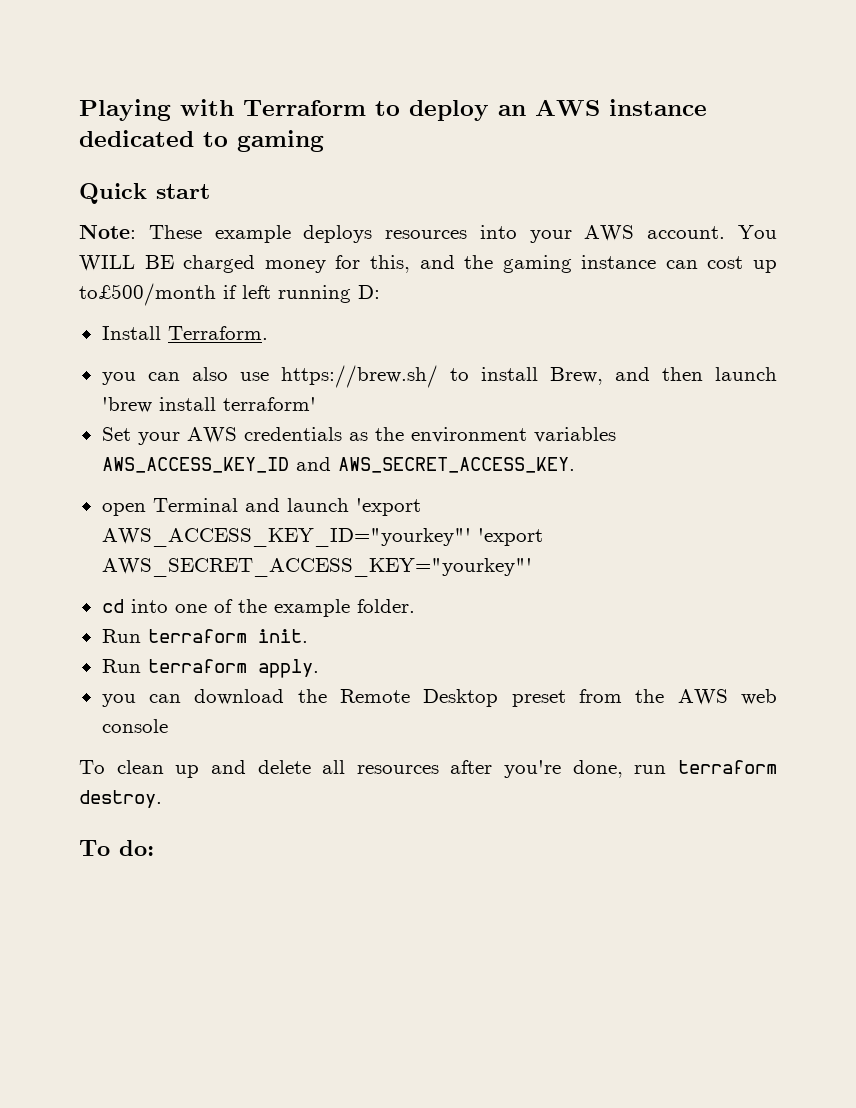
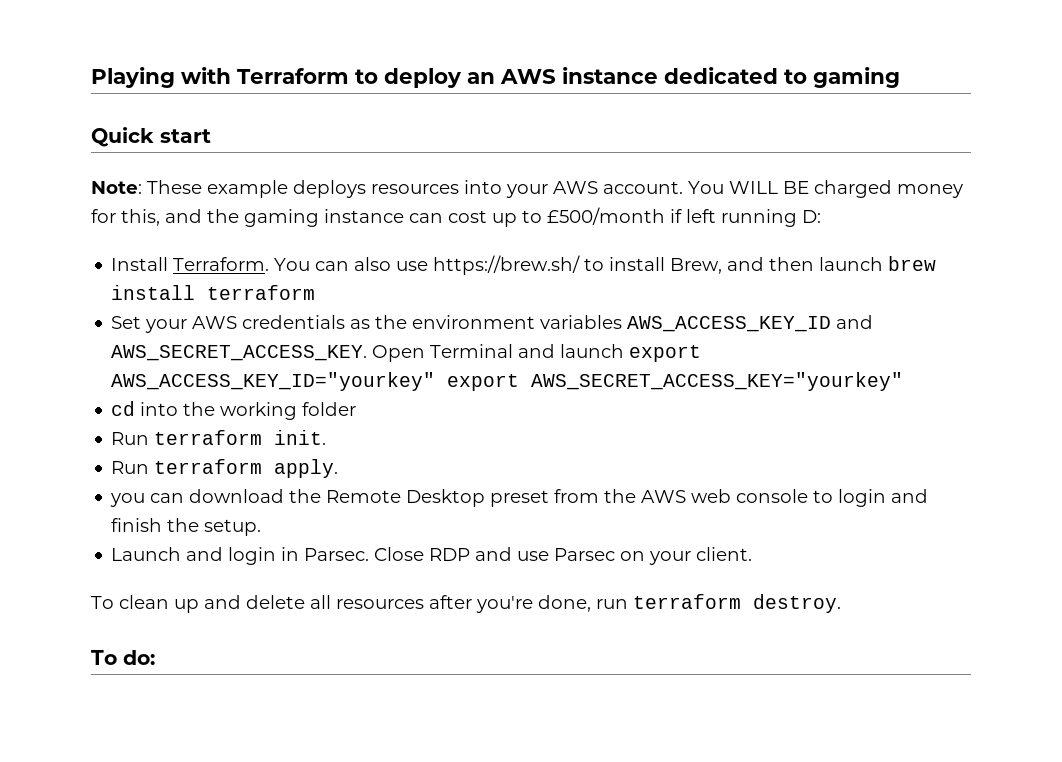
- You WILL BE charged money for this, and the gaming instance can cost up to£500/month if left running D:
+ You WILL BE charged money for this, and the gaming instance can cost up to £500/month if left running D:
- Install Terraform.
- you can also use https://brew.sh/ to install Brew, and then launch 'brew install terraform'
+ Install Terraform. You can also use https://brew.sh/ to install Brew, and then launch brew install terraform
- Set your AWS credentials as the environment variables AWS_ACCESS_KEY_ID and AWS_SECRET_ACCESS_KEY.
- open Terminal and launch 'export AWS_ACCESS_KEY_ID="yourkey"' 'export AWS_SECRET_ACCESS_KEY="yourkey"'
- cd into one of the example folder.
+ Set your AWS credentials as the environment variables AWS_ACCESS_KEY_ID and AWS_SECRET_ACCESS_KEY. Open Terminal and launch export AWS_ACCESS_KEY_ID="yourkey" export AWS_SECRET_ACCESS_KEY="yourkey"
+ cd into the working folder
- you can download the Remote Desktop preset from the AWS web console
+ you can download the Remote Desktop preset from the AWS web console to login and finish the setup.
+ Launch and login in Parsec. Close RDP and use Parsec on your client.

